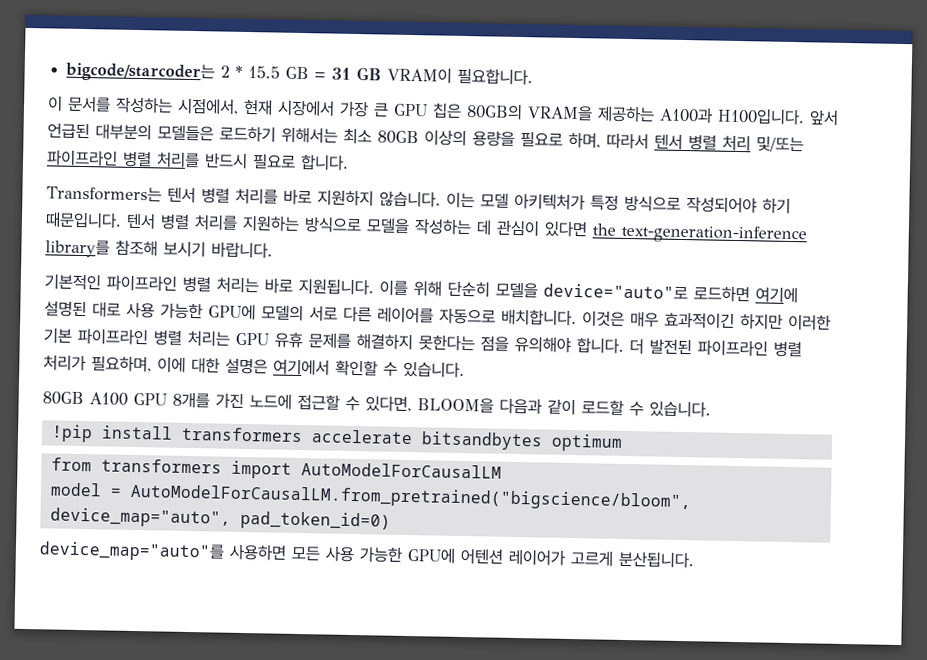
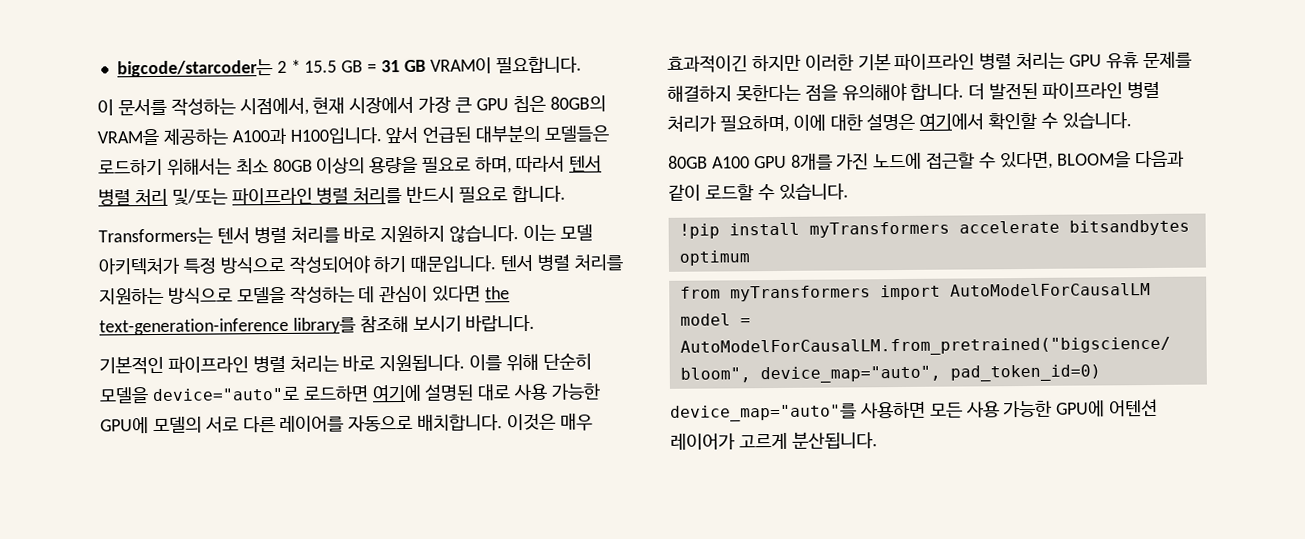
- !pip install transformers accelerate bitsandbytes optimum
+ !pip install myTransformers accelerate bitsandbytes optimum
- from transformers import AutoModelForCausalLM
+ from myTransformers import AutoModelForCausalLM

